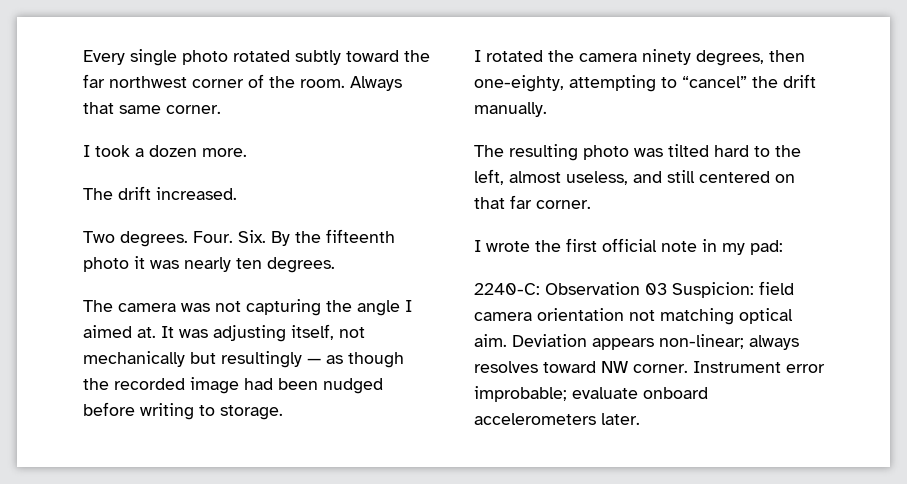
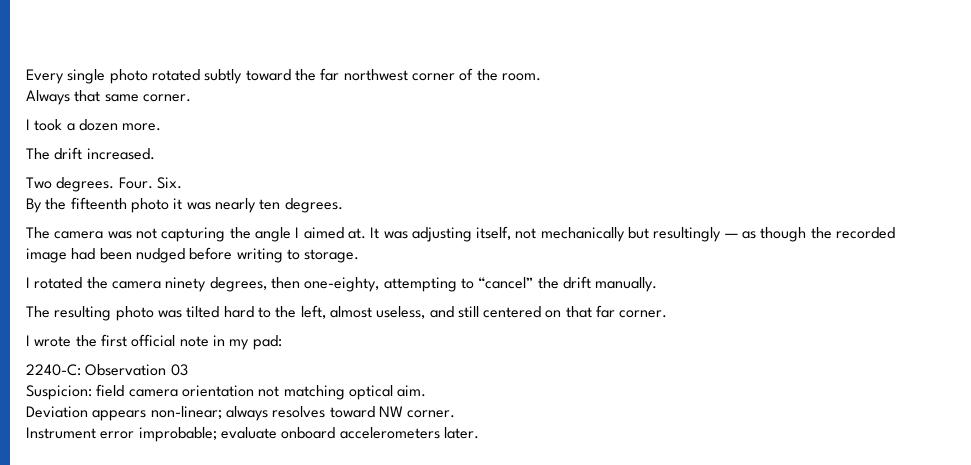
- Every single photo rotated subtly toward the far northwest corner of the room. Always that same corner.
+ Every single photo rotated subtly toward the far northwest corner of the room.
+ Always that same corner.
- Six. By the fifteenth photo it was nearly ten degrees.
+ Six.
+ By the fifteenth photo it was nearly ten degrees.
- 2240-C: Observation 03 Suspicion: field camera orientation not matching optical aim. Deviation appears non-linear; always resolves toward NW corner. Instrument error improbable; evaluate onboard accelerometers later.
+ 2240-C: Observation 03
+ Suspicion: field camera orientation not matching optical aim.
+ Deviation appears non-linear; always resolves toward NW corner.
+ Instrument error improbable; evaluate onboard accelerometers later.

